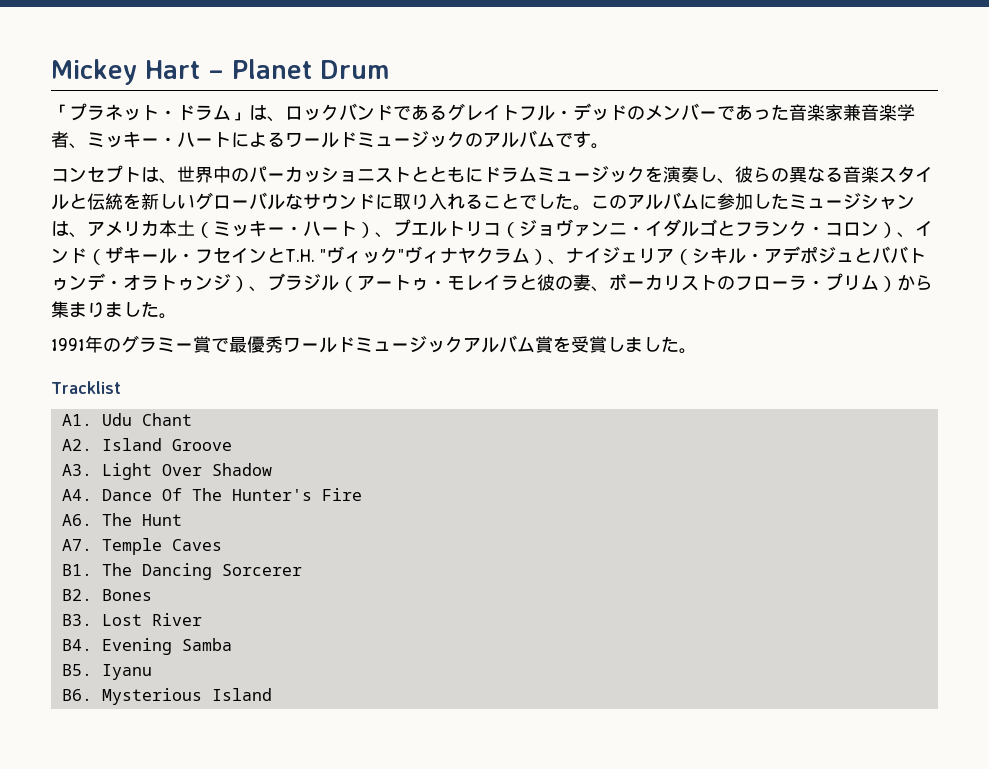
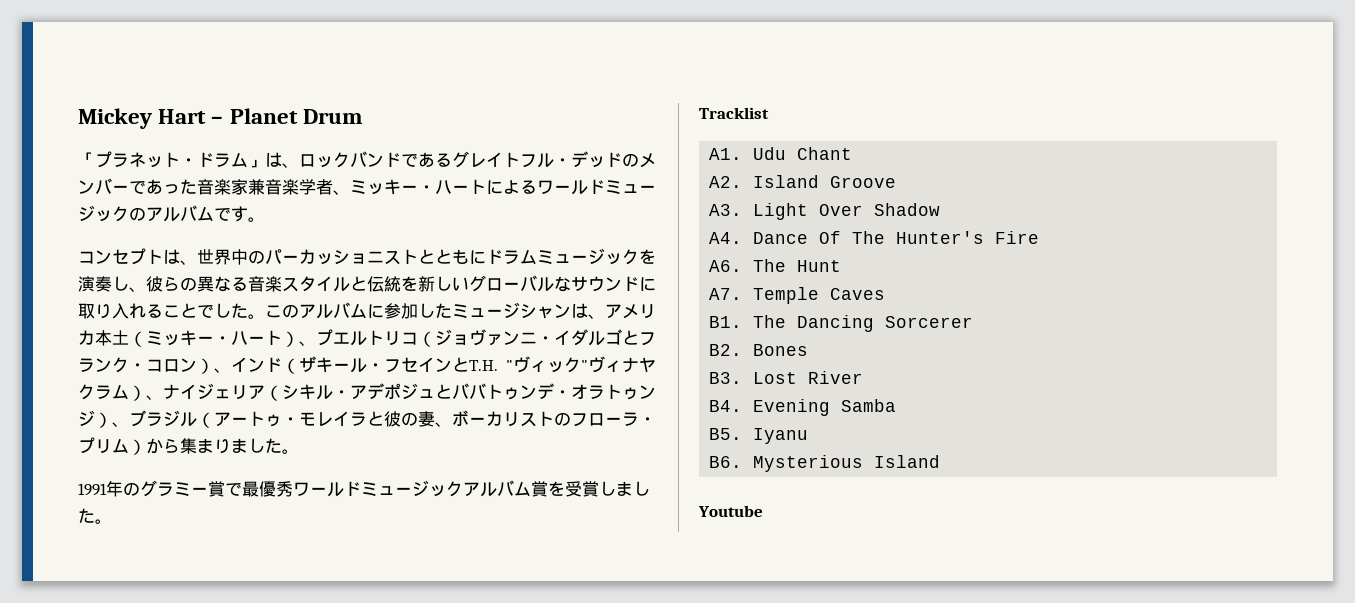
+ Youtube

